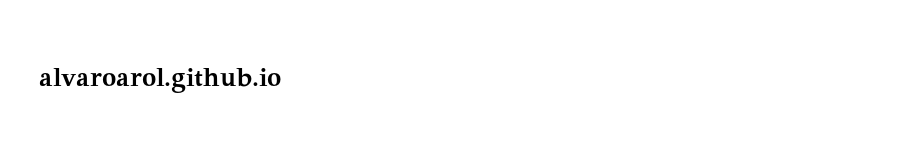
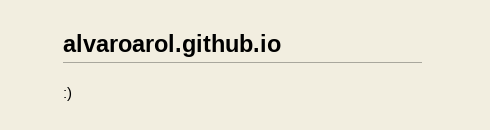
+ :)

